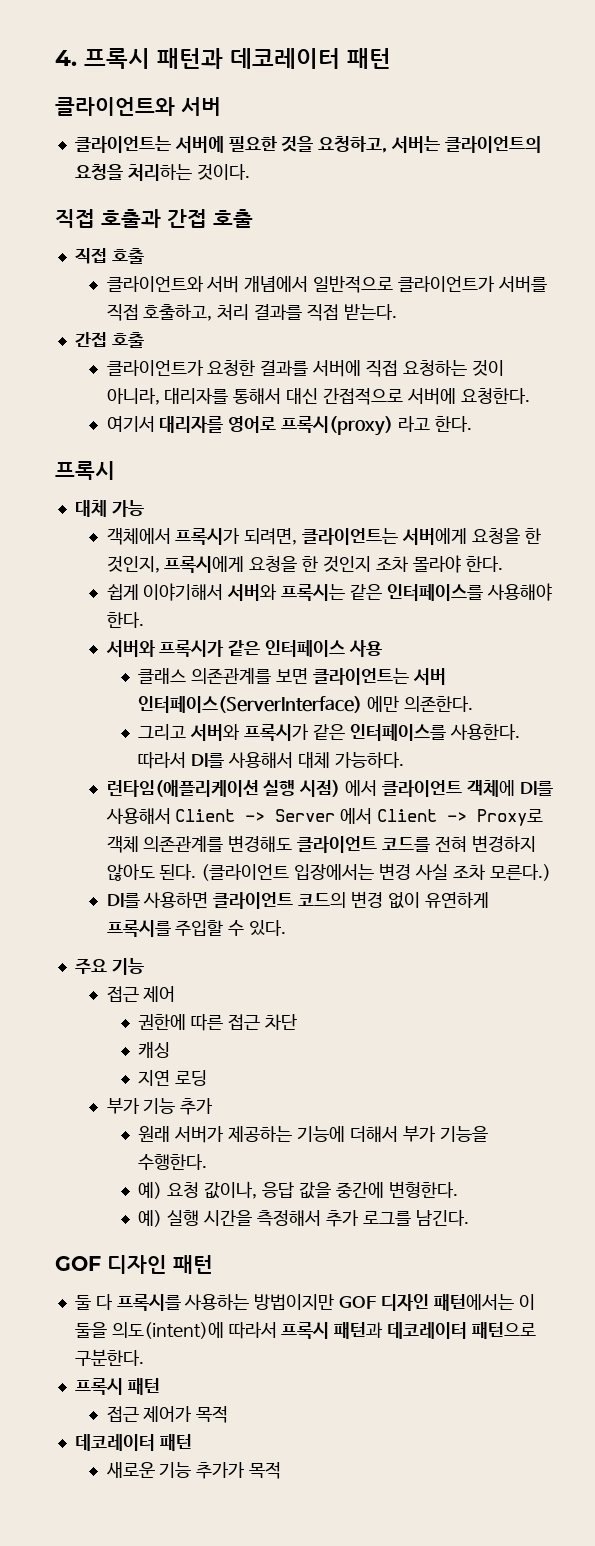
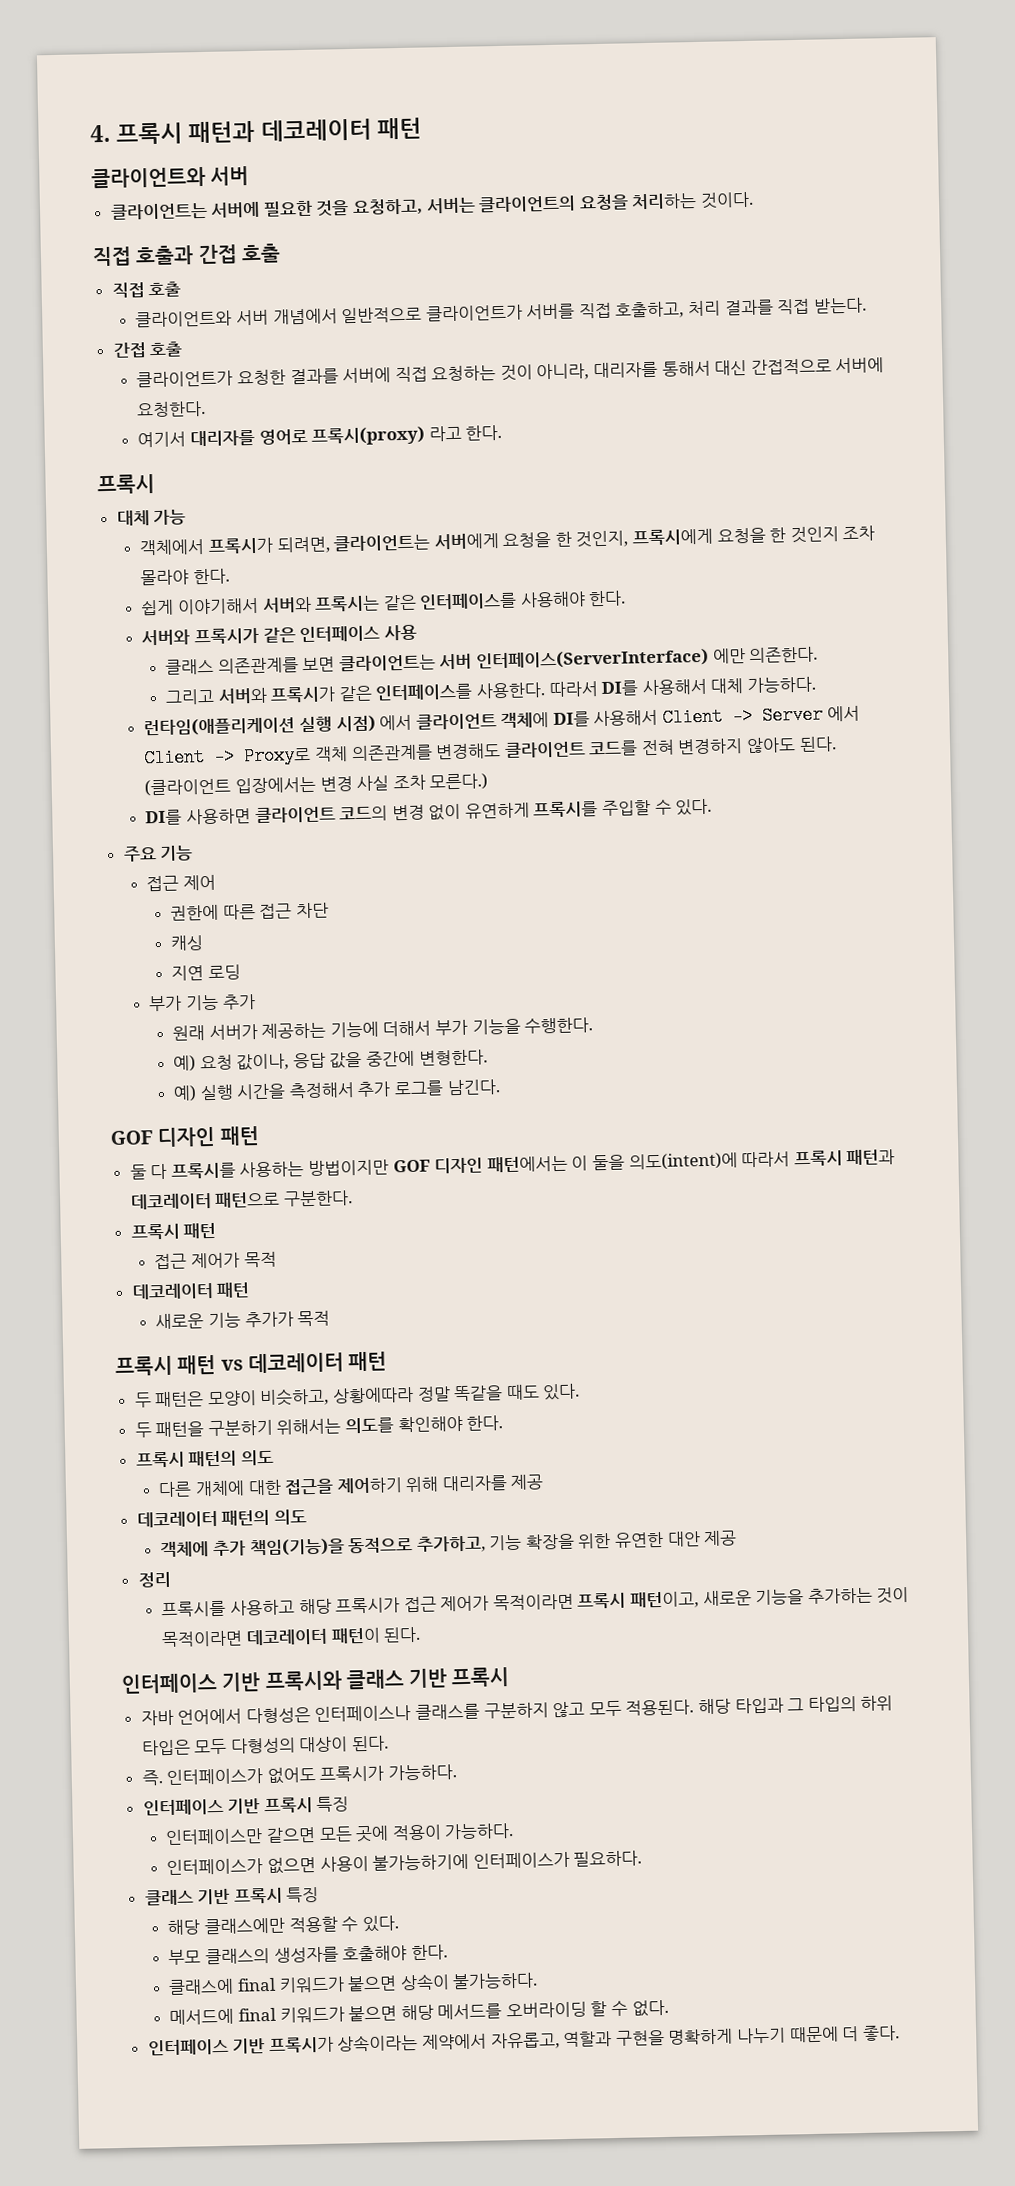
+ 프록시 패턴 vs 데코레이터 패턴
+ 두 패턴은 모양이 비슷하고, 상황에따라 정말 똑같을 때도 있다.
+ 두 패턴을 구분하기 위해서는 의도를 확인해야 한다.
+ 프록시 패턴의 의도
+ 다른 개체에 대한 접근을 제어하기 위해 대리자를 제공
+ 데코레이터 패턴의 의도
+ 객체에 추가 책임(기능)을 동적으로 추가하고, 기능 확장을 위한 유연한 대안 제공
+ 정리
+ 프록시를 사용하고 해당 프록시가 접근 제어가 목적이라면 프록시 패턴이고, 새로운 기능을 추가하는 것이 목적이라면 데코레이터 패턴이 된다.
+ 인터페이스 기반 프록시와 클래스 기반 프록시
+ 자바 언어에서 다형성은 인터페이스나 클래스를 구분하지 않고 모두 적용된다. 해당 타입과 그 타입의 하위 타입은 모두 다형성의 대상이 된다.
+ 즉. 인터페이스가 없어도 프록시가 가능하다.
+ 인터페이스 기반 프록시 특징
+ 인터페이스만 같으면 모든 곳에 적용이 가능하다.
+ 인터페이스가 없으면 사용이 불가능하기에 인터페이스가 필요하다.
+ 클래스 기반 프록시 특징
+ 해당 클래스에만 적용할 수 있다.
+ 부모 클래스의 생성자를 호출해야 한다.
+ 클래스에 final 키워드가 붙으면 상속이 불가능하다.
+ 메서드에 final 키워드가 붙으면 해당 메서드를 오버라이딩 할 수 없다.
+ 인터페이스 기반 프록시가 상속이라는 제약에서 자유롭고, 역할과 구현을 명확하게 나누기 때문에 더 좋다.

